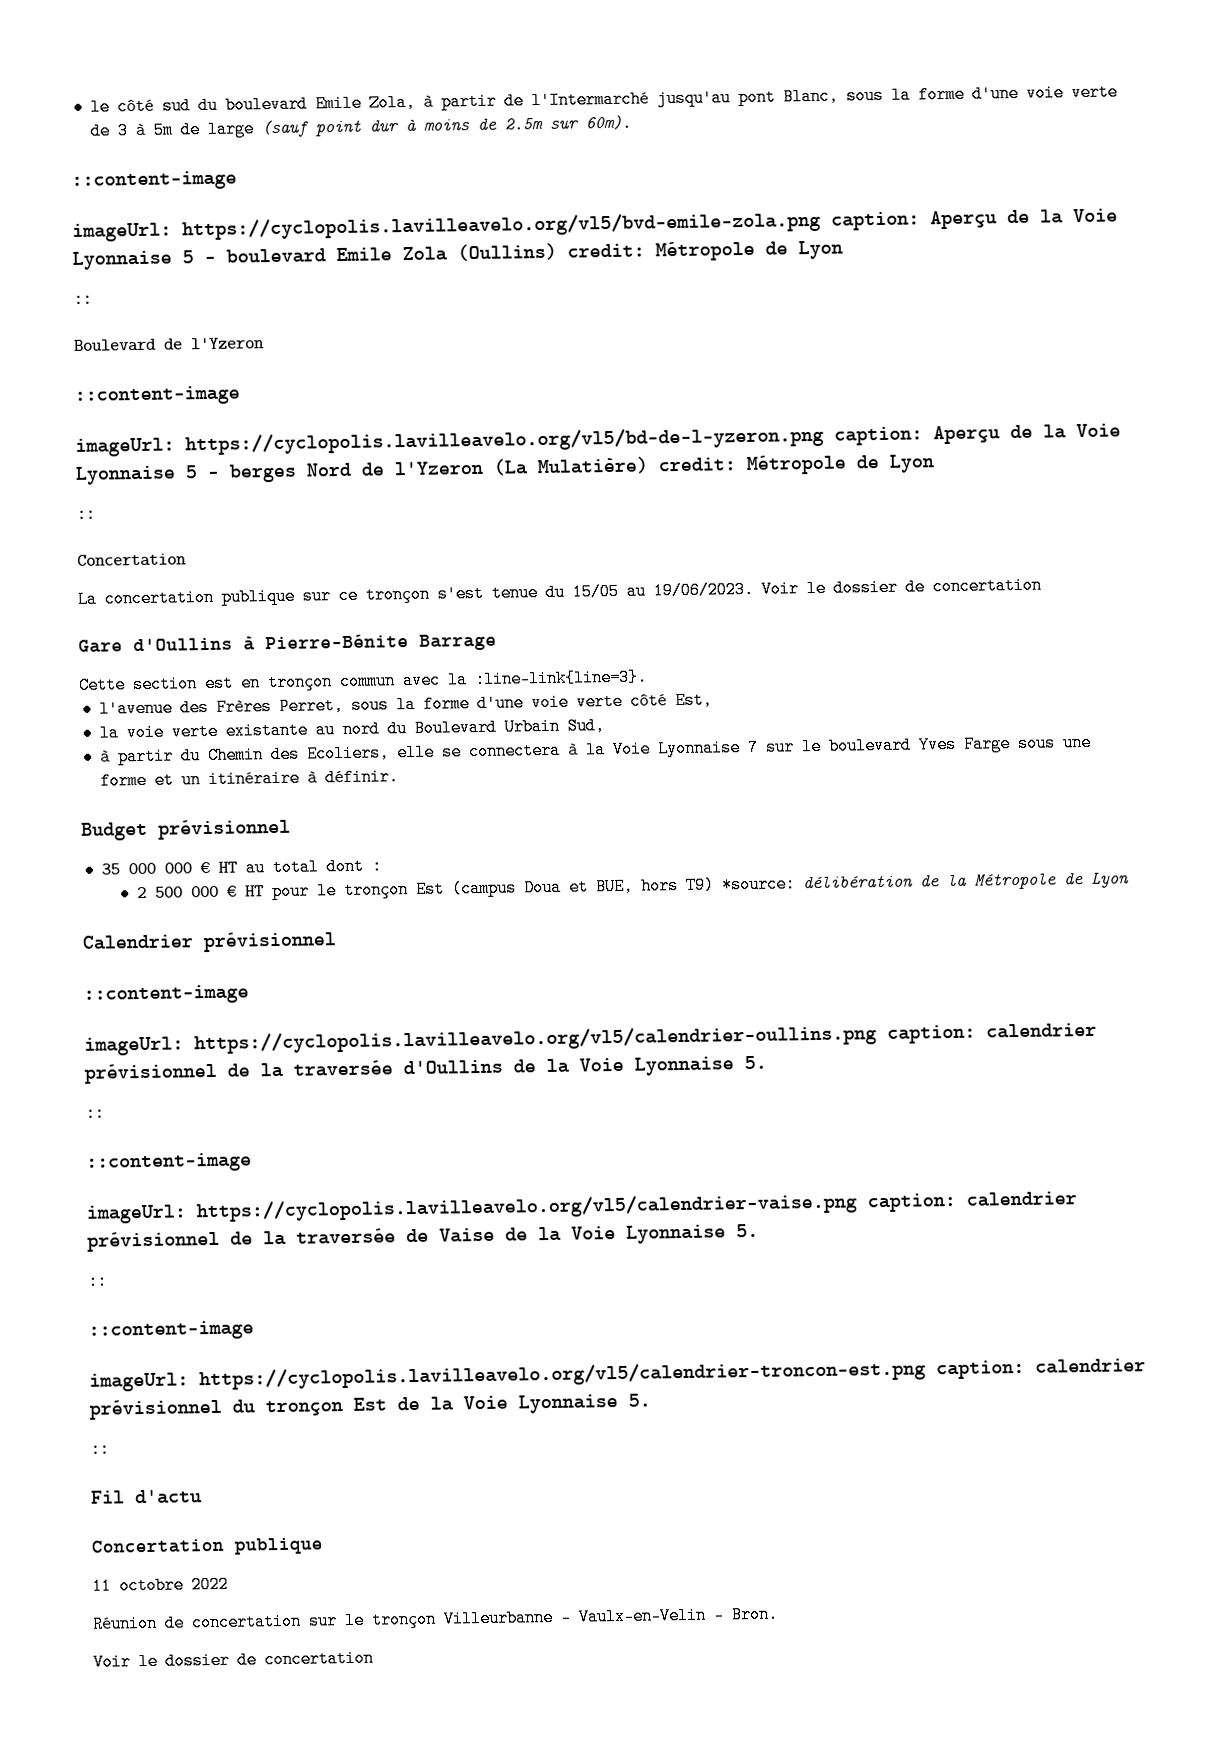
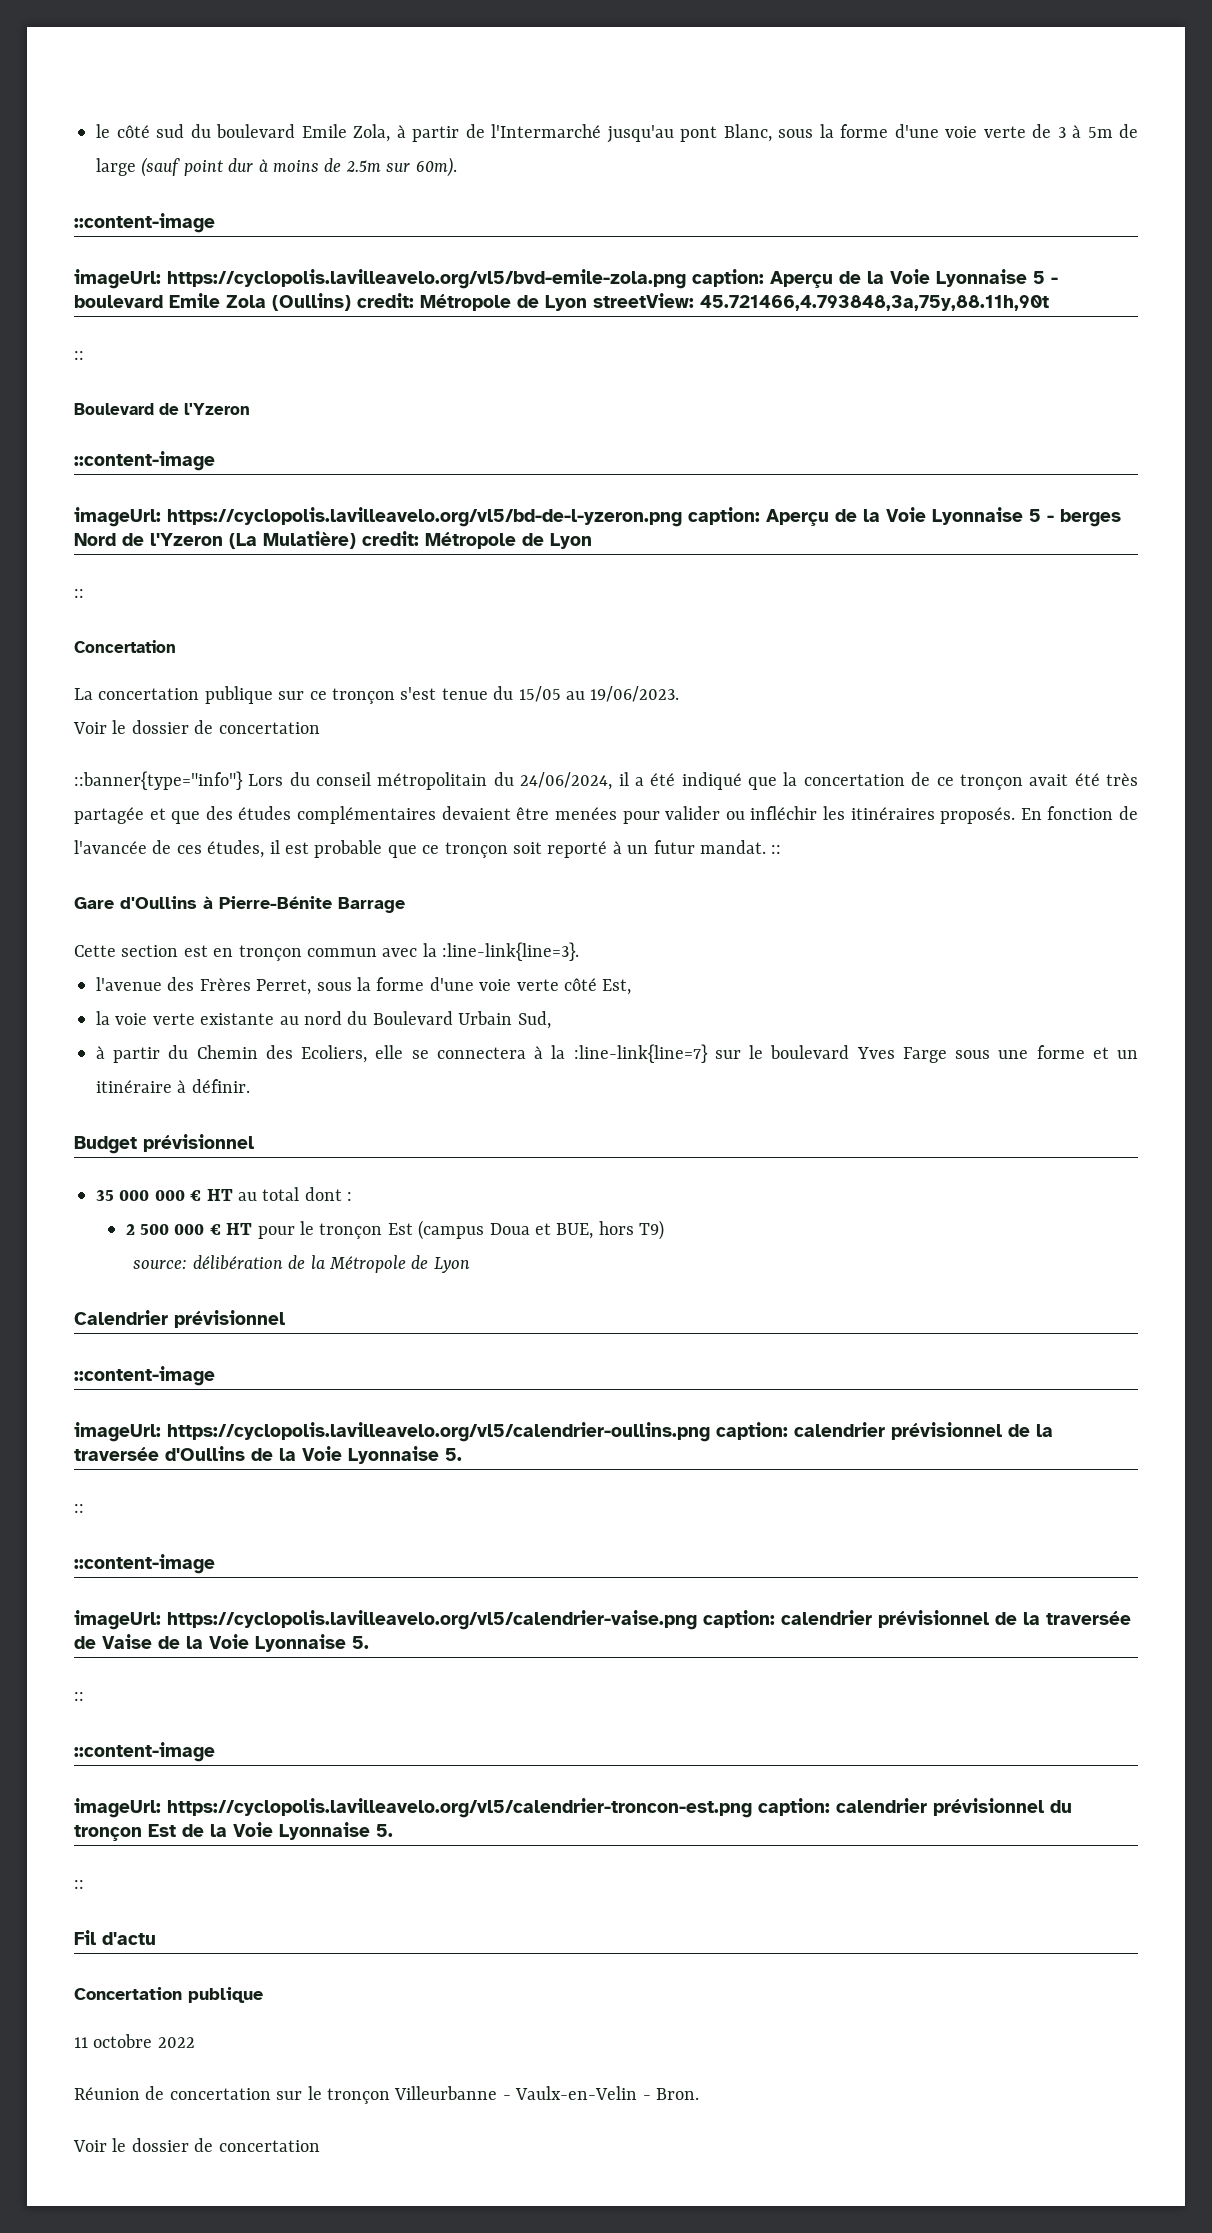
- imageUrl: https://cyclopolis.lavilleavelo.org/vl5/bvd-emile-zola.png caption: Aperçu de la Voie Lyonnaise 5 - boulevard Emile Zola (Oullins) credit: Métropole de Lyon
+ imageUrl: https://cyclopolis.lavilleavelo.org/vl5/bvd-emile-zola.png caption: Aperçu de la Voie Lyonnaise 5 - boulevard Emile Zola (Oullins) credit: Métropole de Lyon streetView: 45.721466,4.793848,3a,75y,88.11h,90t
- La concertation publique sur ce tronçon s'est tenue du 15/05 au 19/06/2023. Voir le dossier de concertation
+ La concertation publique sur ce tronçon s'est tenue du 15/05 au 19/06/2023.
+ Voir le dossier de concertation
+ ::banner{type="info"} Lors du conseil métropolitain du 24/06/2024, il a été indiqué que la concertation de ce tronçon avait été très partagée et que des études complémentaires devaient être menées pour valider ou infléchir les itinéraires proposés. En fonction de l'avancée de ces études, il est probable que ce tronçon soit reporté à un futur mandat. ::
- à partir du Chemin des Ecoliers, elle se connectera à la Voie Lyonnaise 7 sur le boulevard Yves Farge sous une forme et un itinéraire à définir.
+ à partir du Chemin des Ecoliers, elle se connectera à la :line-link{line=7} sur le boulevard Yves Farge sous une forme et un itinéraire à définir.
- 2 500 000 € HT pour le tronçon Est (campus Doua et BUE, hors T9) *source: délibération de la Métropole de Lyon
+ 2 500 000 € HT pour le tronçon Est (campus Doua et BUE, hors T9)
+ source: délibération de la Métropole de Lyon

